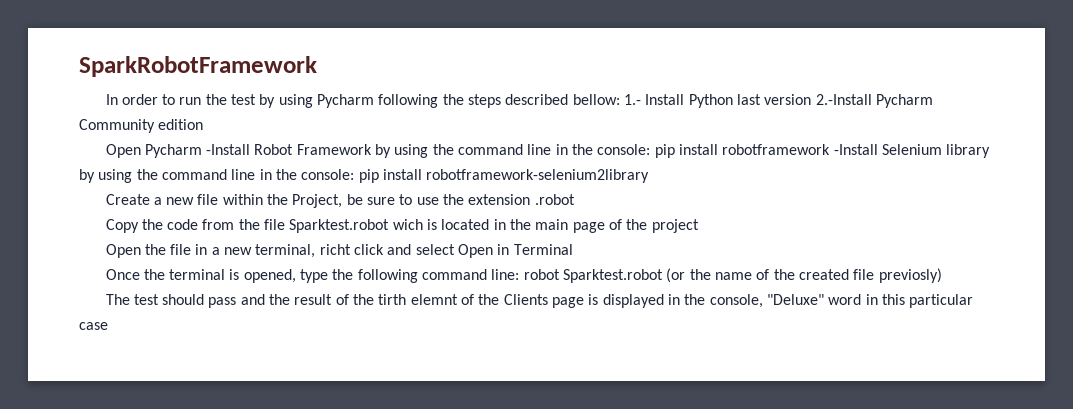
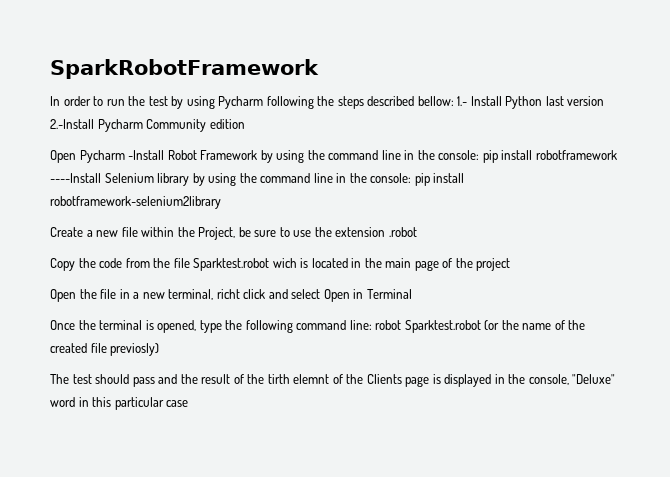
- Open Pycharm -Install Robot Framework by using the command line in the console: pip install robotframework -Install Selenium library by using the command line in the console: pip install robotframework-selenium2library
+ Open Pycharm -Install Robot Framework by using the command line in the console: pip install robotframework ----Install Selenium library by using the command line in the console: pip install robotframework-selenium2library

